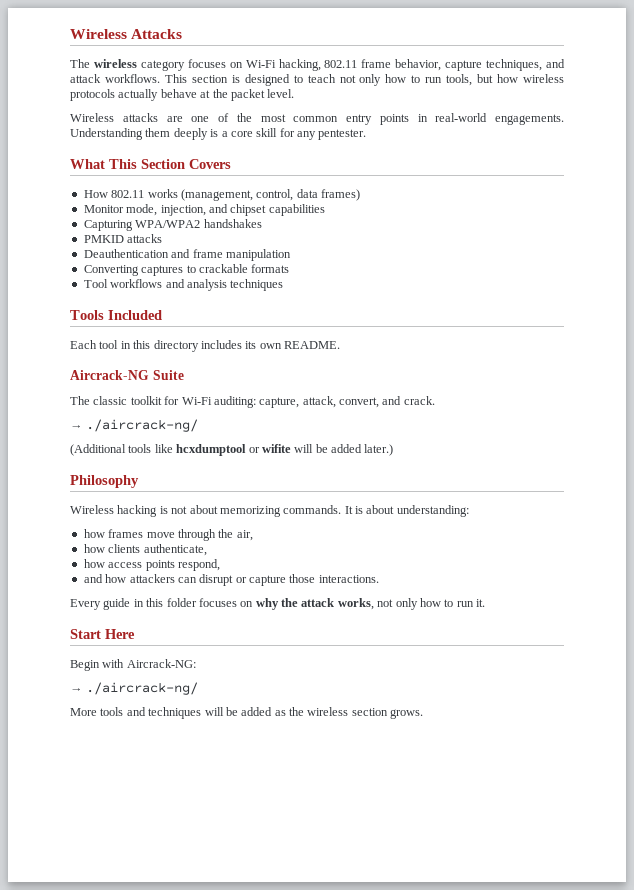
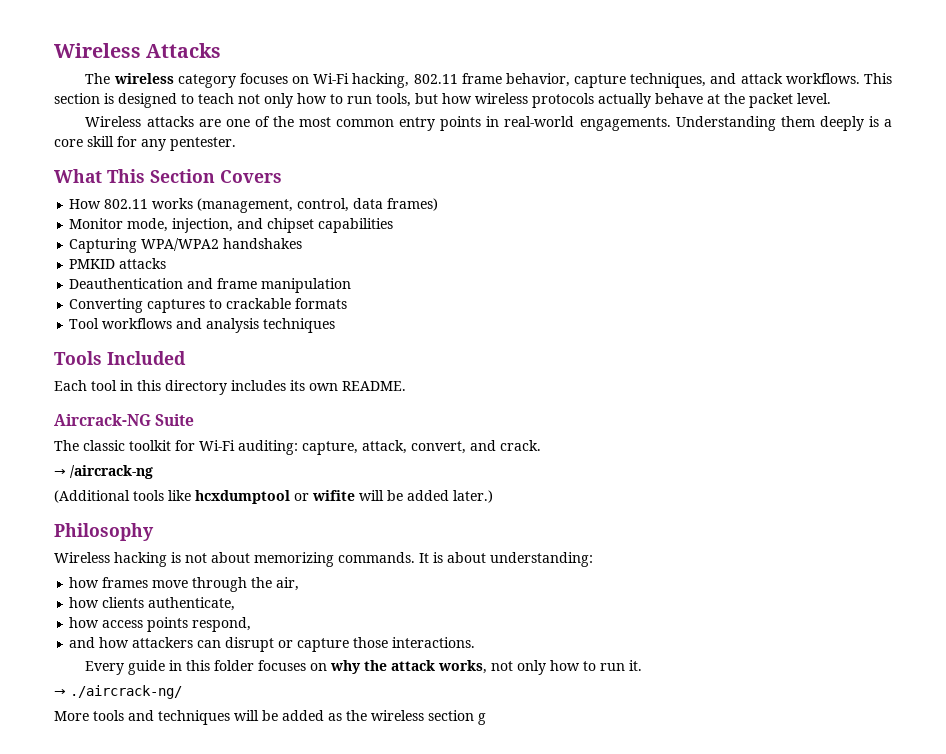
  The classic toolkit for Wi‑Fi auditing: capture, attack, convert, and crack.
- → ./aircrack-ng/
+ → /aircrack-ng
- Start Here
- Begin with Aircrack‑NG:
- More tools and techniques will be added as the wireless section grows.
+ More tools and techniques will be added as the wireless section g

